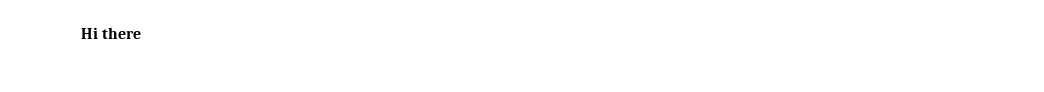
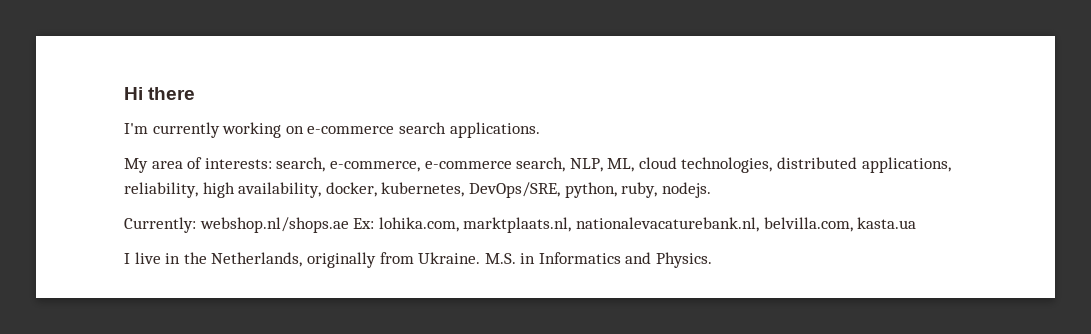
+ I'm currently working on e-commerce search applications.
+ My area of interests: search, e-commerce, e-commerce search, NLP, ML, cloud technologies, distributed applications, reliability, high availability, docker, kubernetes, DevOps/SRE, python, ruby, nodejs.
+ Currently: webshop.nl/shops.ae Ex: lohika.com, marktplaats.nl, nationalevacaturebank.nl, belvilla.com, kasta.ua
+ I live in the Netherlands, originally from Ukraine. M.S. in Informatics and Physics.

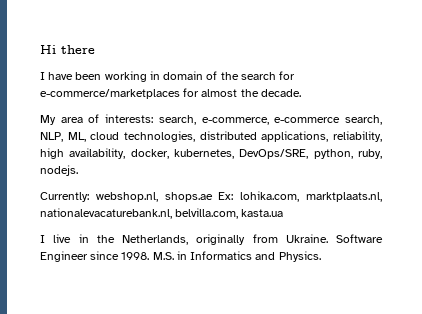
- I'm currently working on e-commerce search applications.
+ I have been working in domain of the search for e-commerce/marketplaces for almost the decade.
- Currently: webshop.nl/shops.ae Ex: lohika.com, marktplaats.nl, nationalevacaturebank.nl, belvilla.com, kasta.ua
+ Currently: webshop.nl, shops.ae Ex: lohika.com, marktplaats.nl, nationalevacaturebank.nl, belvilla.com, kasta.ua
+ Software Engineer since 1998.

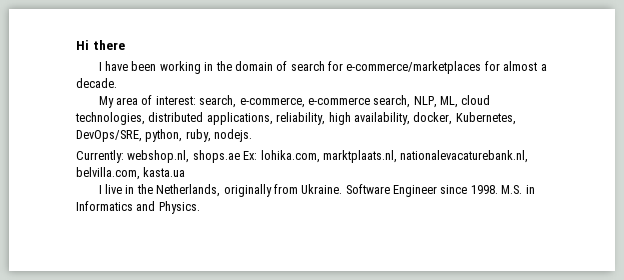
- I have been working in domain of the search for e-commerce/marketplaces for almost the decade.
+ I have been working in the domain of search for e-commerce/marketplaces for almost a decade.
- My area of interests: search, e-commerce, e-commerce search, NLP, ML, cloud technologies, distributed applications, reliability, high availability, docker, kubernetes, DevOps/SRE, python, ruby, nodejs.
+ My area of interest: search, e-commerce, e-commerce search, NLP, ML, cloud technologies, distributed applications, reliability, high availability, docker, Kubernetes, DevOps/SRE, python, ruby, nodejs.

